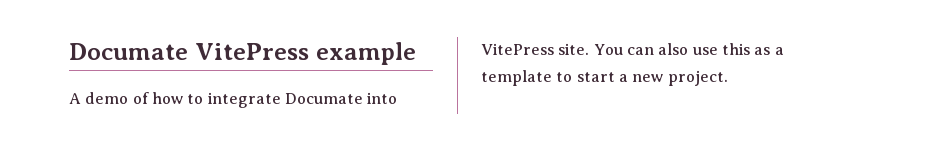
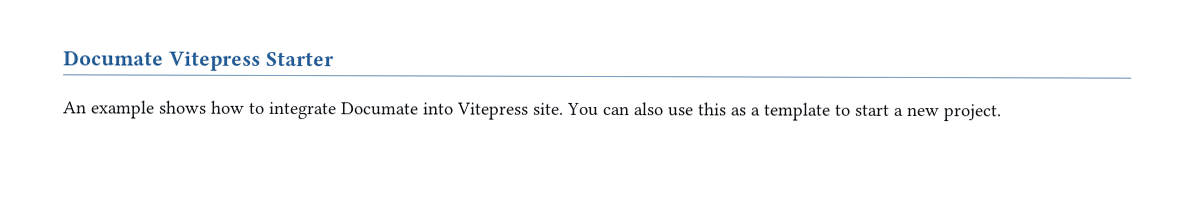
- Documate VitePress example
- A demo of how to integrate Documate into VitePress site.
+ Documate Vitepress Starter
+ An example shows how to integrate Documate into Vitepress site.

